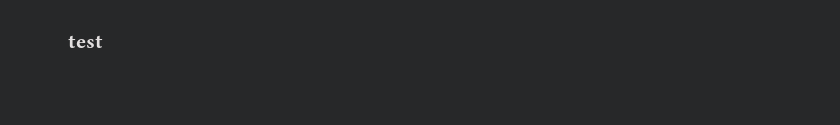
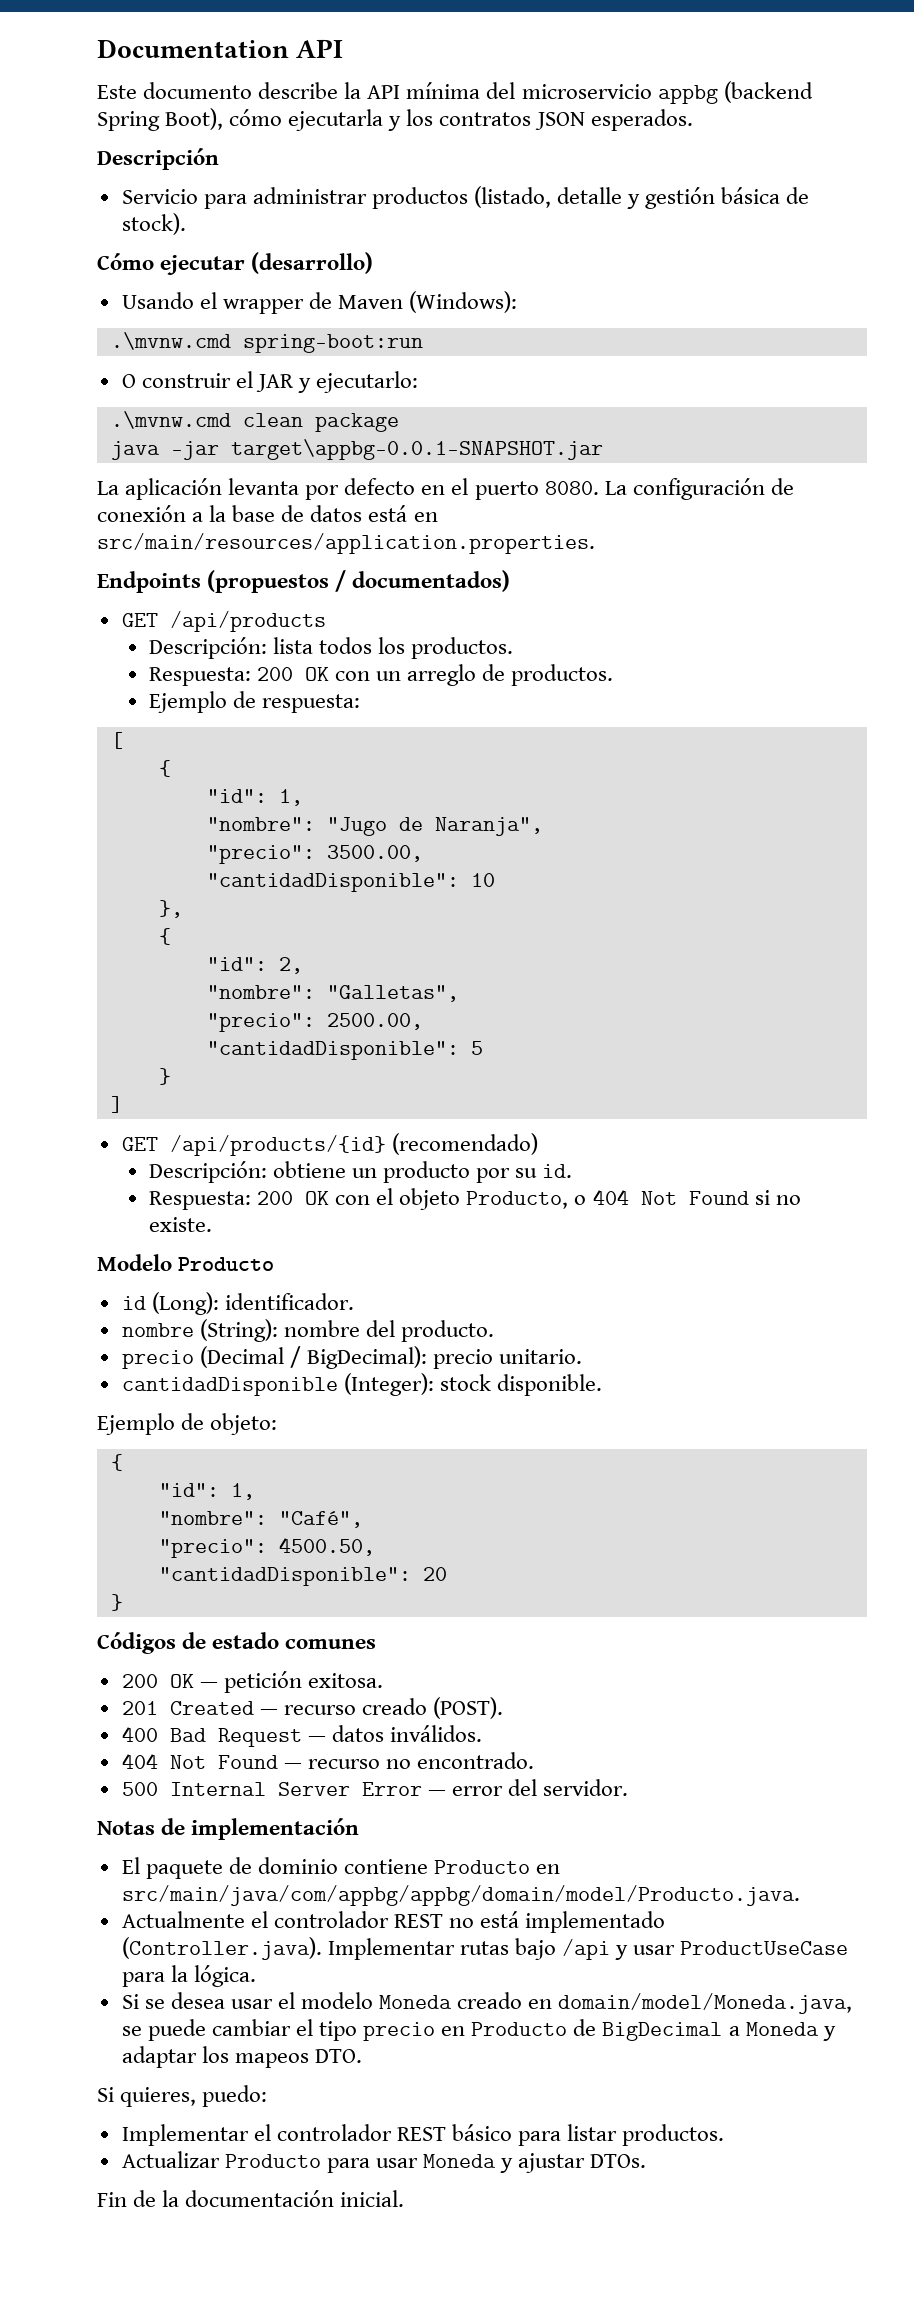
- test
+ Documentation API
+ Este documento describe la API mínima del microservicio appbg (backend Spring Boot), cómo ejecutarla y los contratos JSON esperados.
+ Descripción
+ Servicio para administrar productos (listado, detalle y gestión básica de stock).
+ Cómo ejecutar (desarrollo)
+ Usando el wrapper de Maven (Windows):
+ .\mvnw.cmd spring-boot:run
+ O construir el JAR y ejecutarlo:
+ .\mvnw.cmd clean package
+ java -jar target\appbg-0.0.1-SNAPSHOT.jar
+ La aplicación levanta por defecto en el puerto 8080. La configuración de conexión a la base de datos está en src/main/resources/application.properties.
+ Endpoints (propuestos / documentados)
+ GET /api/products
+ Descripción: lista todos los productos.
+ Respuesta: 200 OK con un arreglo de productos.
+ Ejemplo de respuesta:
+ [
+ {
+ "id": 1,
+ "nombre": "Jugo de Naranja",
+ "precio": 3500.00,
+ "cantidadDisponible": 10
+ },
+ {
+ "id": 2,
+ "nombre": "Galletas",
+ "precio": 2500.00,
+ "cantidadDisponible": 5
+ }
+ ]
+ GET /api/products/{id} (recomendado)
+ Descripción: obtiene un producto por su id.
+ Respuesta: 200 OK con el objeto Producto, o 404 Not Found si no existe.
+ Modelo Producto
+ id (Long): identificador.
+ nombre (String): nombre del producto.
+ precio (Decimal / BigDecimal): precio unitario.
+ cantidadDisponible (Integer): stock disponible.
+ Ejemplo de objeto:
+ {
+ "id": 1,
+ "nombre": "Café",
+ "precio": 4500.50,
+ "cantidadDisponible": 20
+ }
+ Códigos de estado comunes
+ 200 OK — petición exitosa.
+ 201 Created — recurso creado (POST).
+ 400 Bad Request — datos inválidos.
+ 404 Not Found — recurso no encontrado.
+ 500 Internal Server Error — error del servidor.
+ Notas de implementación
+ El paquete de dominio contiene Producto en src/main/java/com/appbg/appbg/domain/model/Producto.java.
+ Actualmente el controlador REST no está implementado (Controller.java). Implementar rutas bajo /api y usar ProductUseCase para la lógica.
+ Si se desea usar el modelo Moneda creado en domain/model/Moneda.java, se puede cambiar el tipo precio en Producto de BigDecimal a Moneda y adaptar los mapeos DTO.
+ Si quieres, puedo:
+ Implementar el controlador REST básico para listar productos.
+ Actualizar Producto para usar Moneda y ajustar DTOs.
+ Fin de la documentación inicial.

